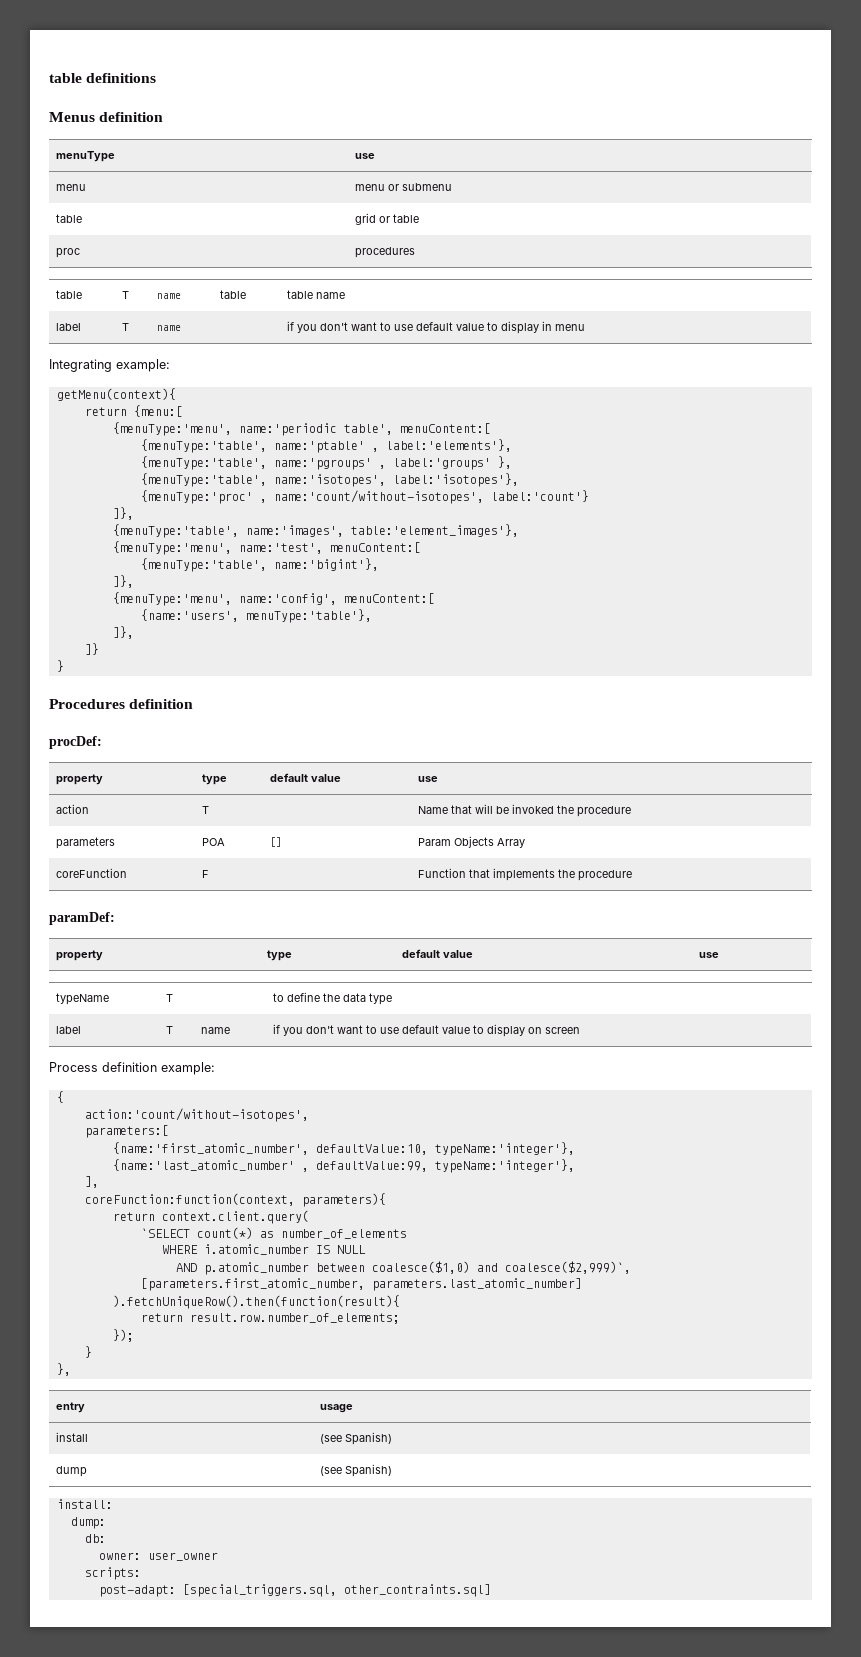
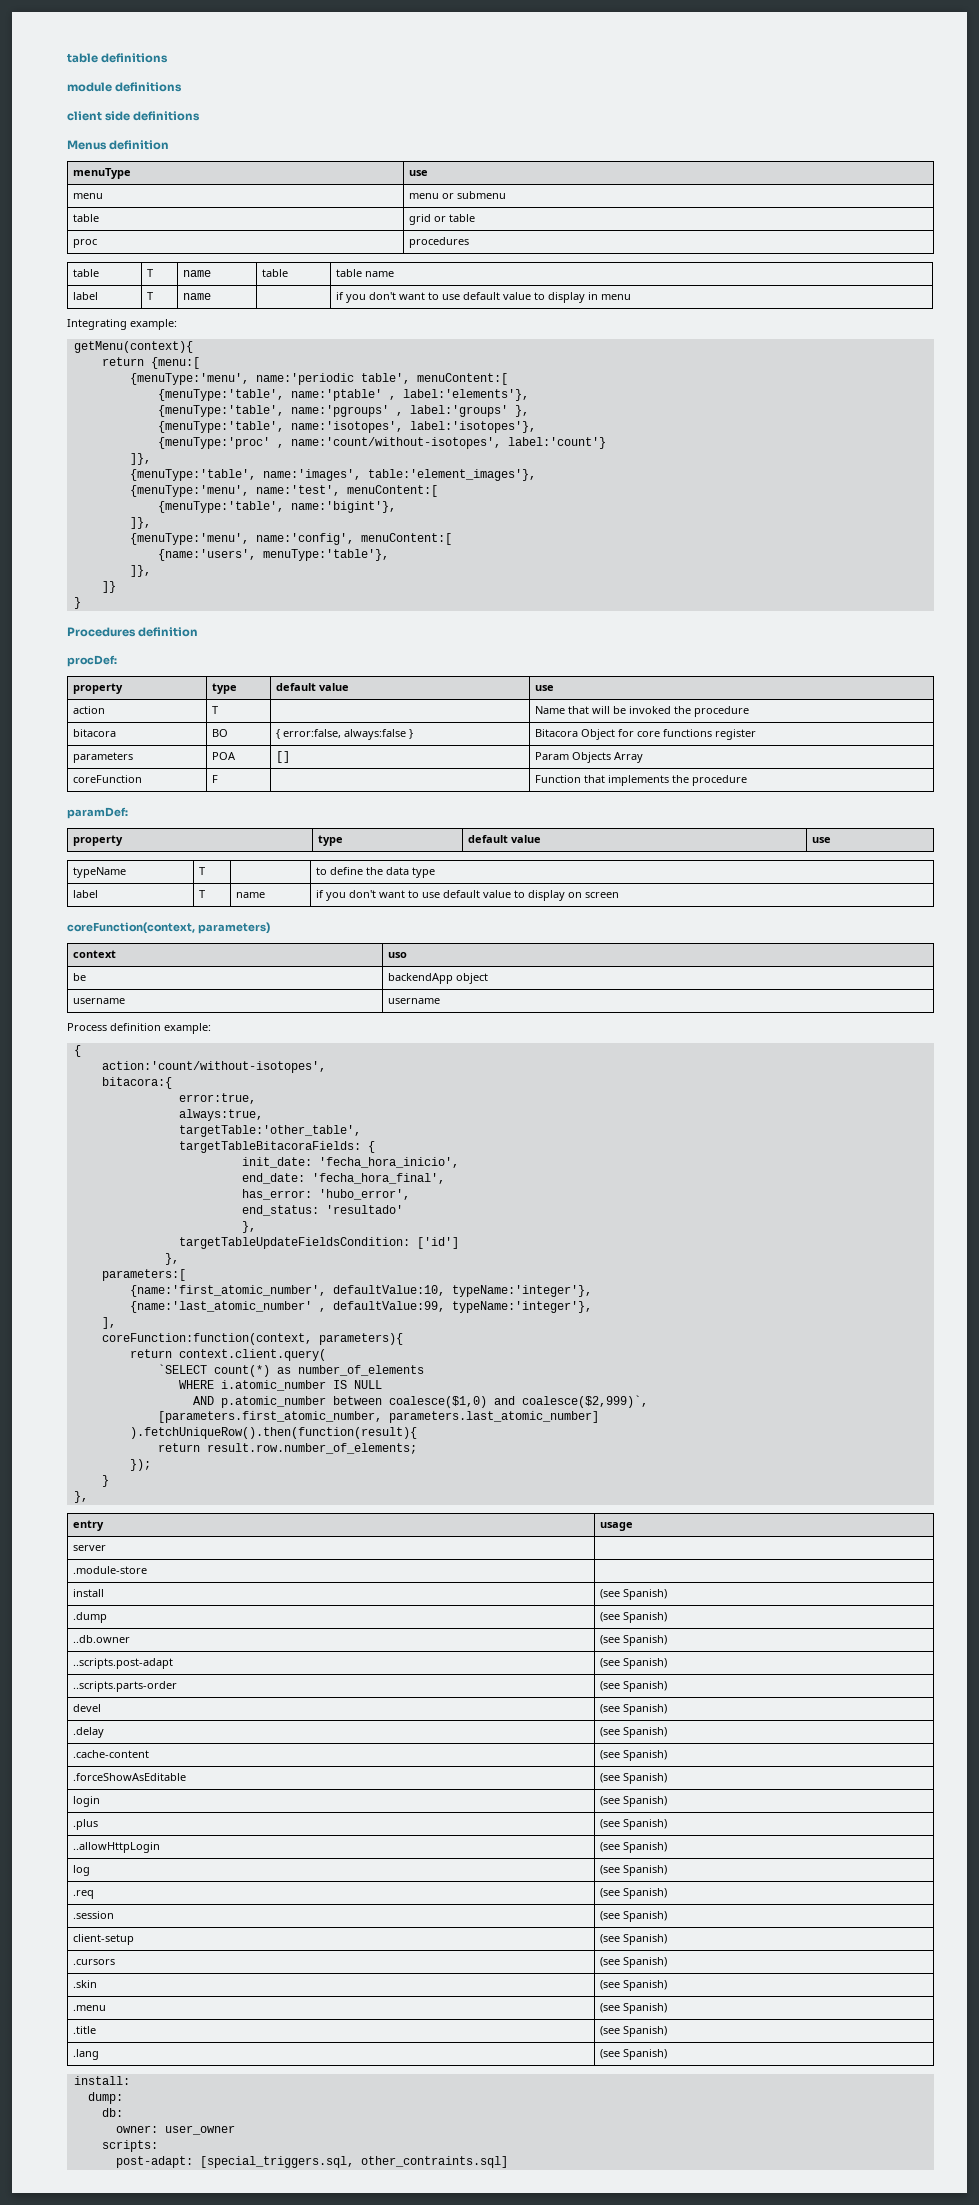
+ module definitions
+ client side definitions
+ bitacora | BO | { error:false, always:false } | Bitacora Object for core functions register
+ coreFunction(context, parameters)
+ context | uso
+ be | backendApp object
+ username | username
+ bitacora:{
+ error:true,
+ always:true,
+ targetTable:'other_table',
+ targetTableBitacoraFields: {
+ init_date: 'fecha_hora_inicio',
+ end_date: 'fecha_hora_final',
+ has_error: 'hubo_error',
+ end_status: 'resultado'
+ },
+ targetTableUpdateFieldsCondition: ['id']
+ },
+ server |
+ .module-store |
- dump | (see Spanish)
+ .dump | (see Spanish)
+ ..db.owner | (see Spanish)
+ ..scripts.post-adapt | (see Spanish)
+ ..scripts.parts-order | (see Spanish)
+ devel | (see Spanish)
+ .delay | (see Spanish)
+ .cache-content | (see Spanish)
+ .forceShowAsEditable | (see Spanish)
+ login | (see Spanish)
+ .plus | (see Spanish)
+ ..allowHttpLogin | (see Spanish)
+ log | (see Spanish)
+ .req | (see Spanish)
+ .session | (see Spanish)
+ client-setup | (see Spanish)
+ .cursors | (see Spanish)
+ .skin | (see Spanish)
+ .menu | (see Spanish)
+ .title | (see Spanish)
+ .lang | (see Spanish)

